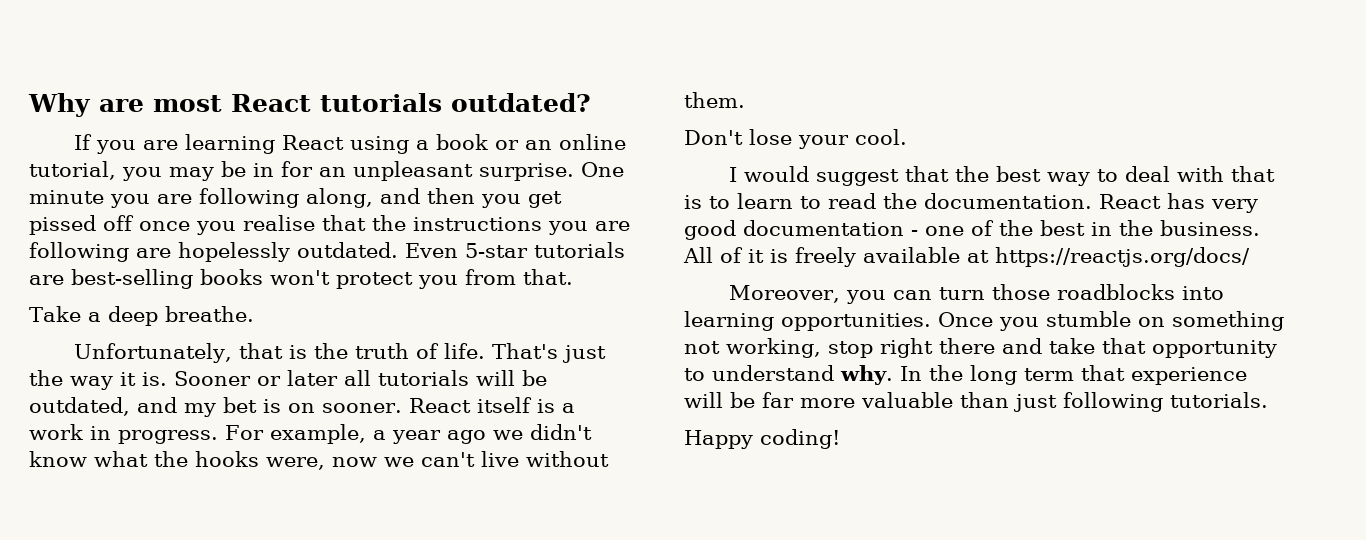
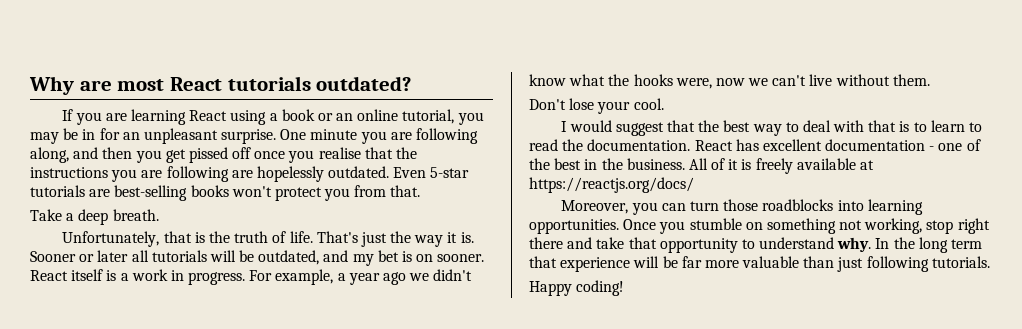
- Take a deep breathe.
+ Take a deep breath.
- React has very good documentation - one of the best in the business.
+ React has excellent documentation - one of the best in the business.

